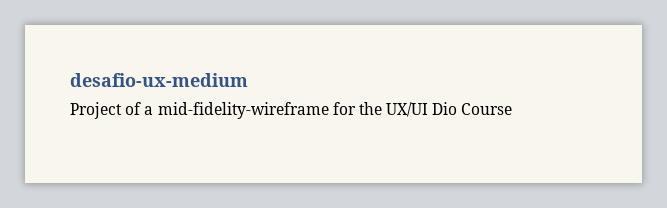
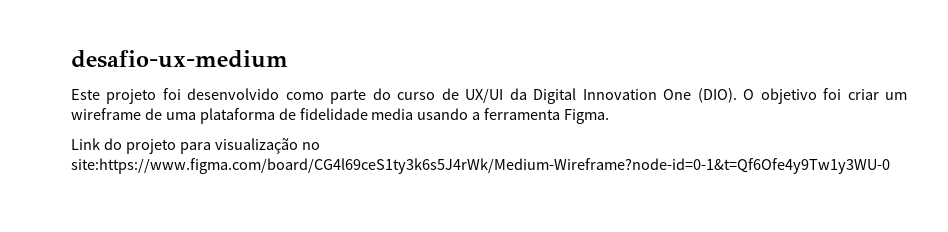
- Project of a mid-fidelity-wireframe for the UX/UI Dio Course
+ Este projeto foi desenvolvido como parte do curso de UX/UI da Digital Innovation One (DIO). O objetivo foi criar um wireframe de uma plataforma de fidelidade media usando a ferramenta Figma.
+ Link do projeto para visualização no site:https://www.figma.com/board/CG4l69ceS1ty3k6s5J4rWk/Medium-Wireframe?node-id=0-1&t=Qf6Ofe4y9Tw1y3WU-0

